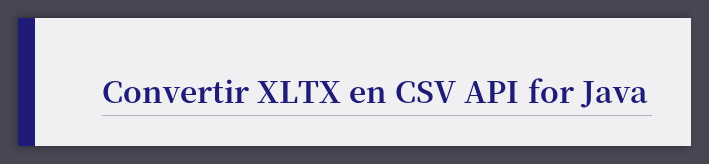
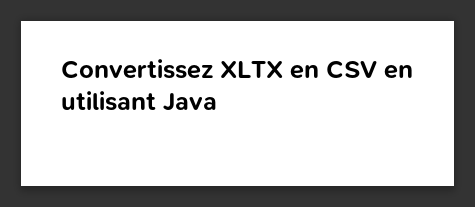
- Convertir XLTX en CSV API for Java
+ Convertissez XLTX en CSV en utilisant Java

